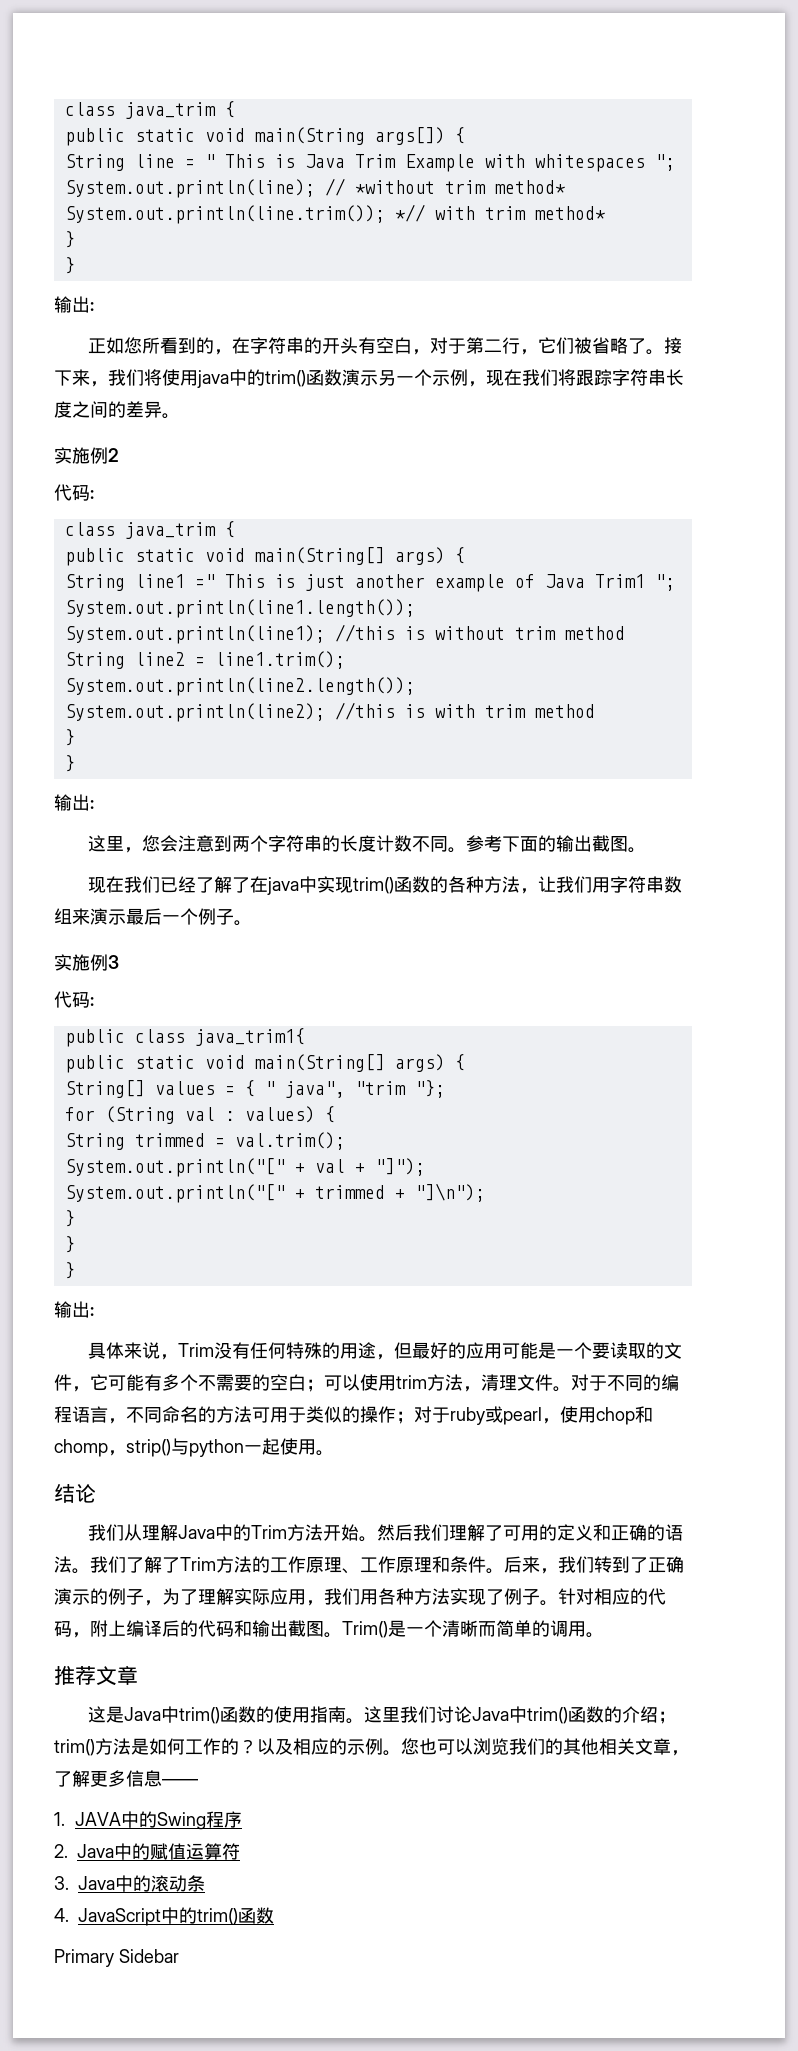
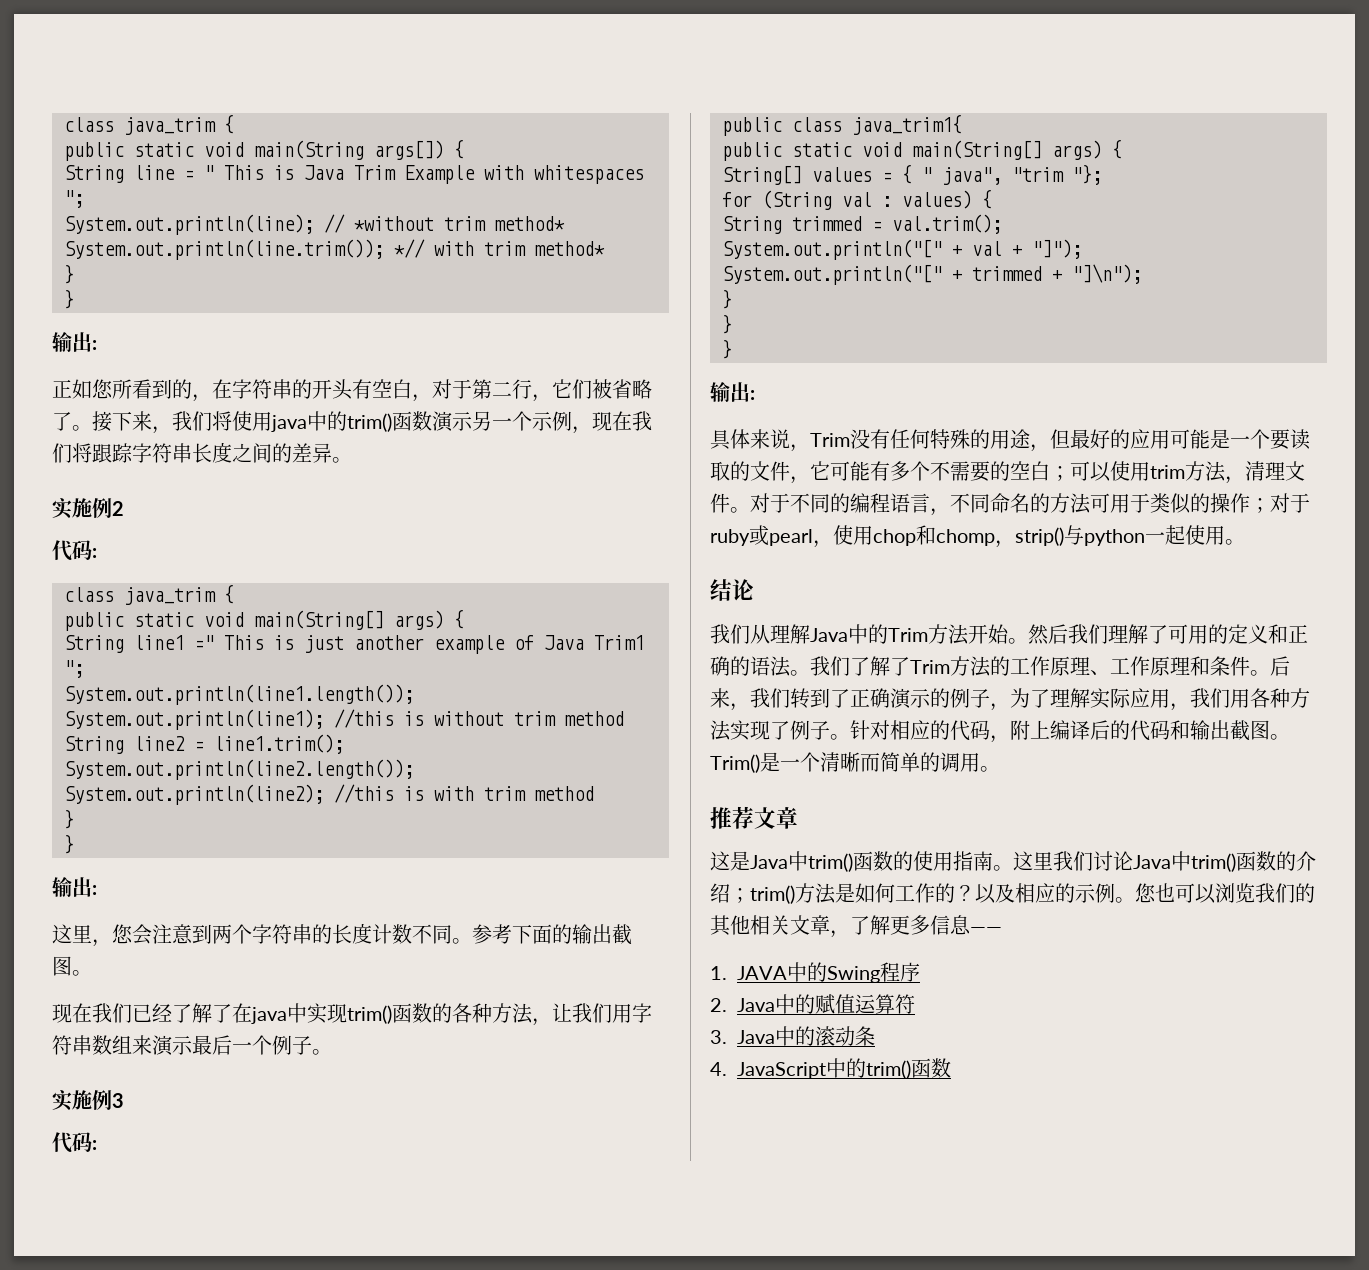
- Primary Sidebar

